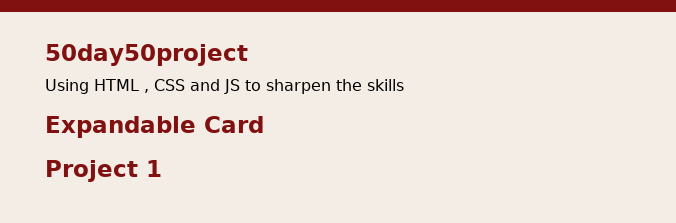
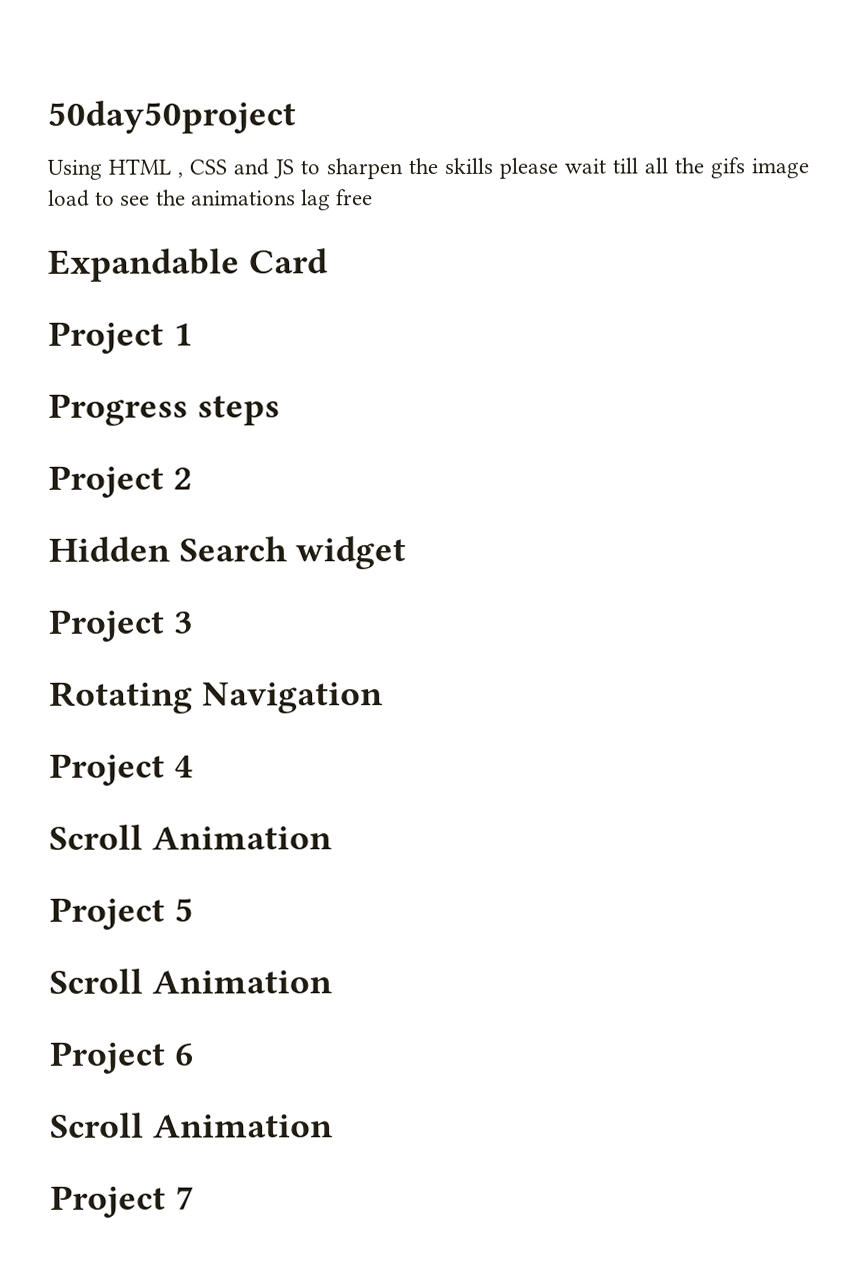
- Using HTML , CSS and JS to sharpen the skills
+ Using HTML , CSS and JS to sharpen the skills please wait till all the gifs image load to see the animations lag free
  Expandable Card
  Project 1
+ Progress steps
+ Project 2
+ Hidden Search widget
+ Project 3
+ Rotating Navigation
+ Project 4
+ Scroll Animation
+ Project 5
+ Scroll Animation
+ Project 6
+ Scroll Animation
+ Project 7

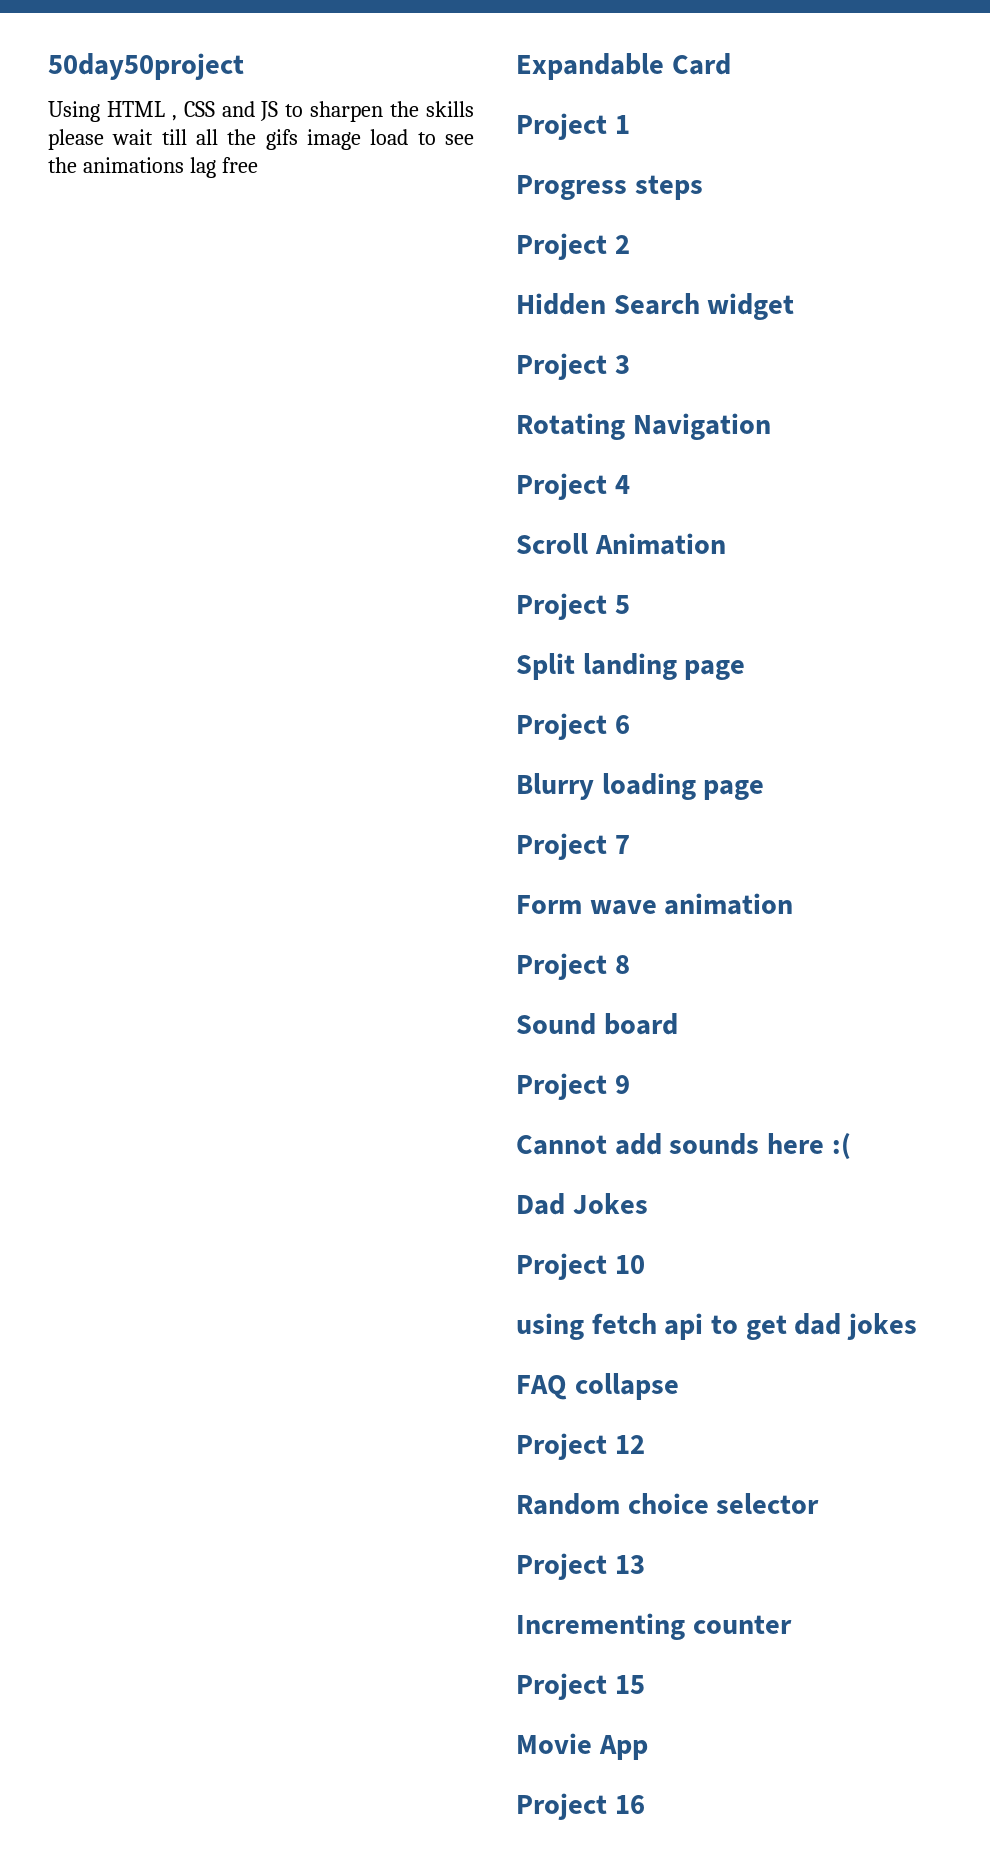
  Project 5
- Scroll Animation
+ Split landing page
  Project 6
- Scroll Animation
+ Blurry loading page
+ Form wave animation
+ Project 8
+ Sound board
+ Project 9
+ Cannot add sounds here :(
+ Dad Jokes
+ Project 10
+ using fetch api to get dad jokes
+ FAQ collapse
+ Project 12
+ Random choice selector
+ Project 13
+ Incrementing counter
+ Project 15
+ Movie App
+ Project 16

